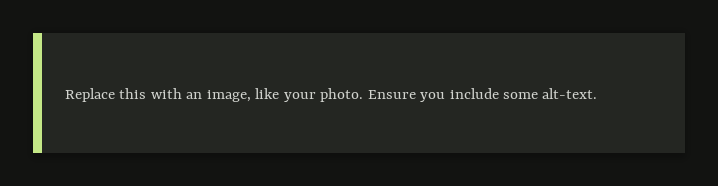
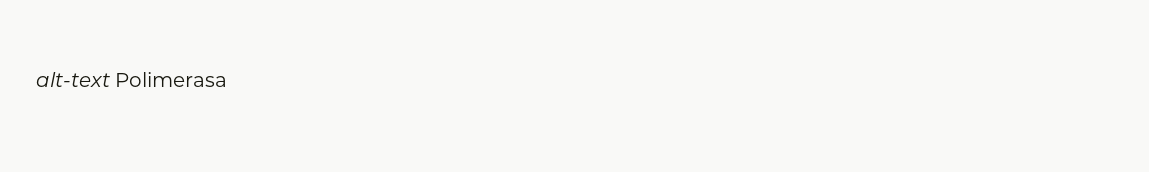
- Replace this with an image, like your photo. Ensure you include some alt-text.
+ alt-text Polimerasa

